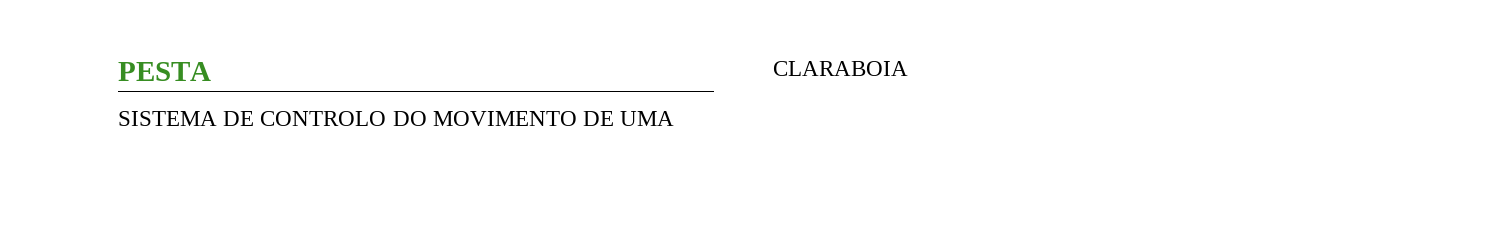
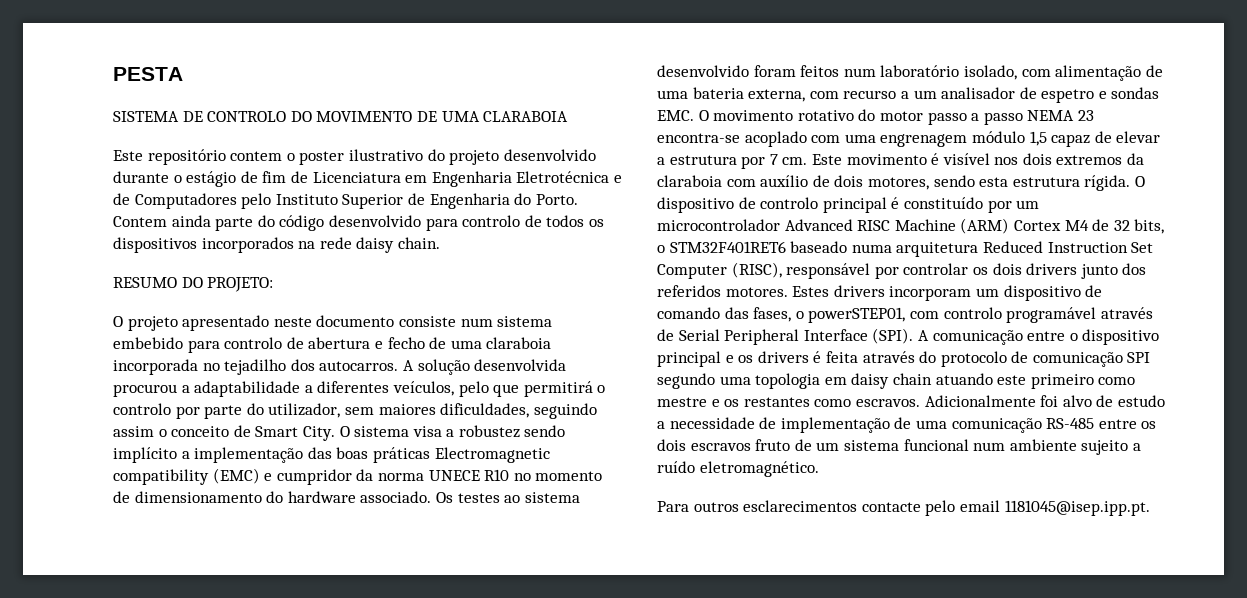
+ Este repositório contem o poster ilustrativo do projeto desenvolvido durante o estágio de fim de Licenciatura em Engenharia Eletrotécnica e de Computadores pelo Instituto Superior de Engenharia do Porto. Contem ainda parte do código desenvolvido para controlo de todos os dispositivos incorporados na rede daisy chain.
+ RESUMO DO PROJETO:
+ O projeto apresentado neste documento consiste num sistema embebido para controlo de abertura e fecho de uma claraboia incorporada no tejadilho dos autocarros. A solução desenvolvida procurou a adaptabilidade a diferentes veículos, pelo que permitirá o controlo por parte do utilizador, sem maiores dificuldades, seguindo assim o conceito de Smart City. O sistema visa a robustez sendo implícito a implementação das boas práticas Electromagnetic compatibility (EMC) e cumpridor da norma UNECE R10 no momento de dimensionamento do hardware associado. Os testes ao sistema desenvolvido foram feitos num laboratório isolado, com alimentação de uma bateria externa, com recurso a um analisador de espetro e sondas EMC. O movimento rotativo do motor passo a passo NEMA 23 encontra-se acoplado com uma engrenagem módulo 1,5 capaz de elevar a estrutura por 7 cm. Este movimento é visível nos dois extremos da claraboia com auxílio de dois motores, sendo esta estrutura rígida. O dispositivo de controlo principal é constituído por um microcontrolador Advanced RISC Machine (ARM) Cortex M4 de 32 bits, o STM32F401RET6 baseado numa arquitetura Reduced Instruction Set Computer (RISC), responsável por controlar os dois drivers junto dos referidos motores. Estes drivers incorporam um dispositivo de comando das fases, o powerSTEP01, com controlo programável através de Serial Peripheral Interface (SPI). A comunicação entre o dispositivo principal e os drivers é feita através do protocolo de comunicação SPI segundo uma topologia em daisy chain atuando este primeiro como mestre e os restantes como escravos. Adicionalmente foi alvo de estudo a necessidade de implementação de uma comunicação RS-485 entre os dois escravos fruto de um sistema funcional num ambiente sujeito a ruído eletromagnético.
+ Para outros esclarecimentos contacte pelo email 1181045@isep.ipp.pt.

